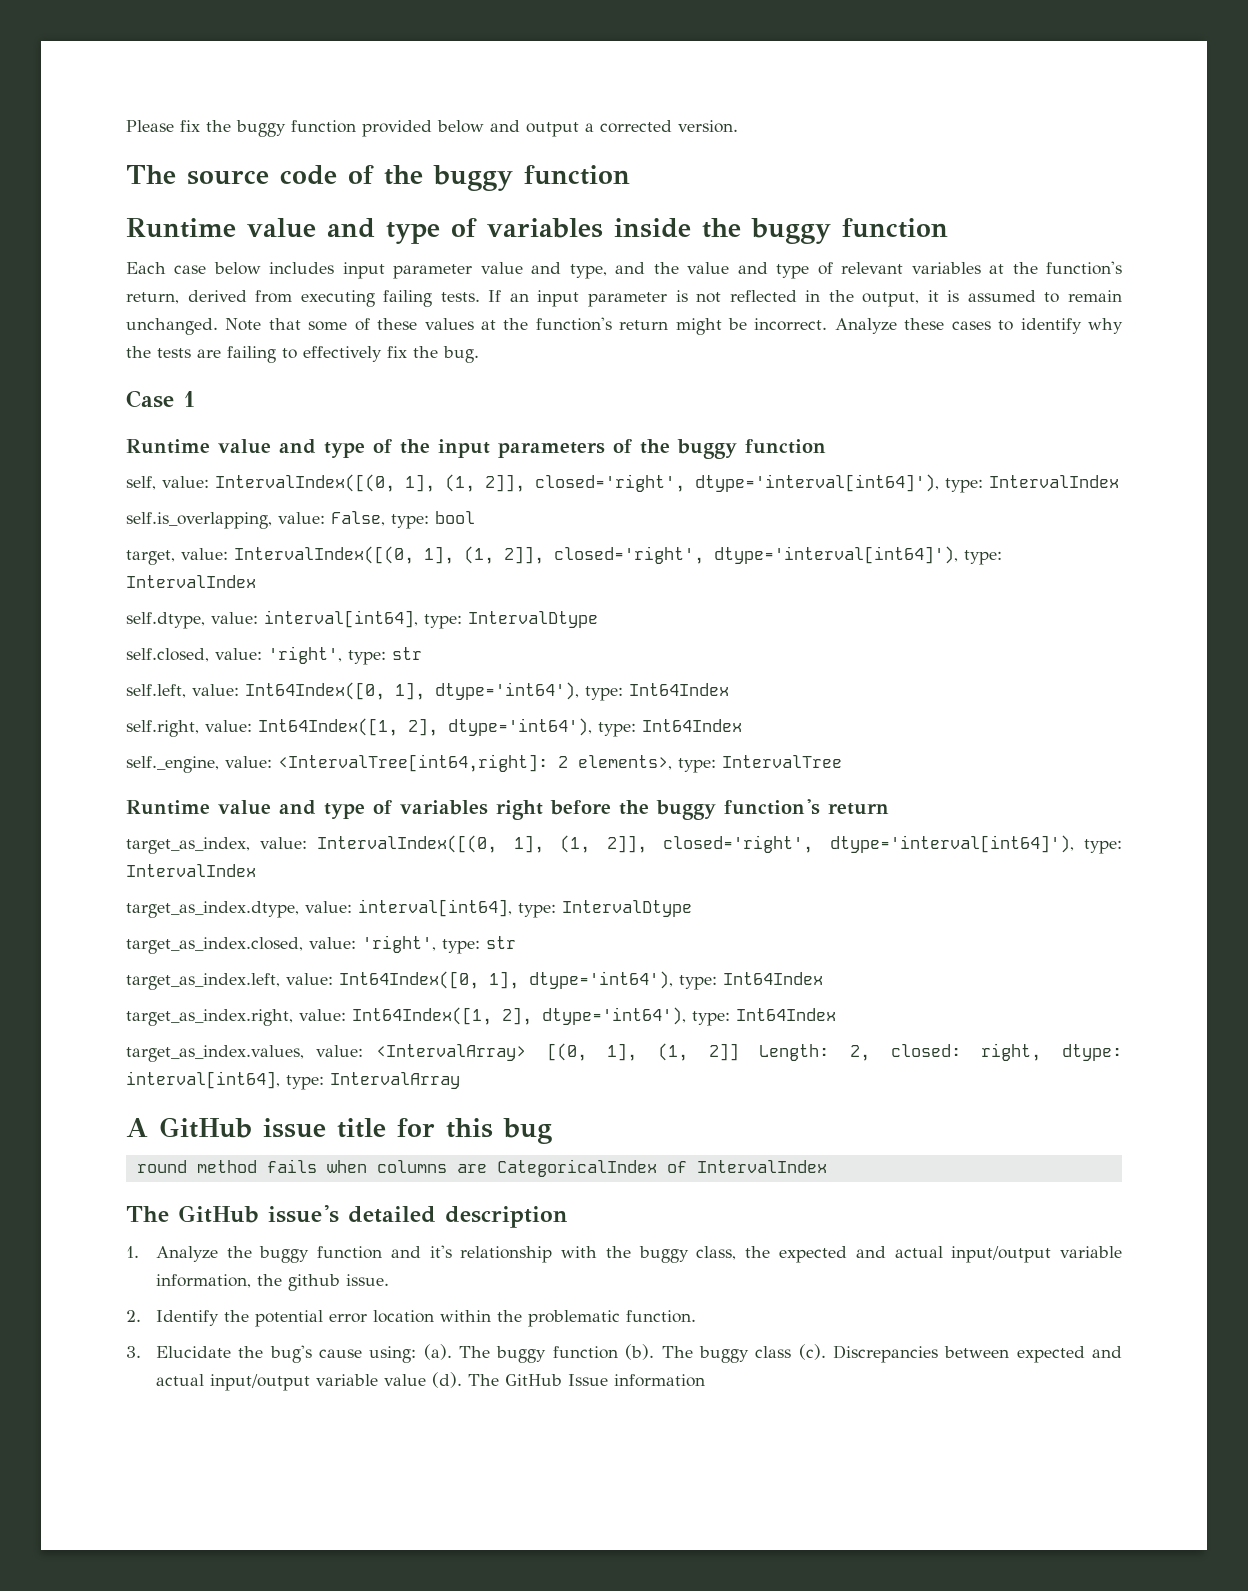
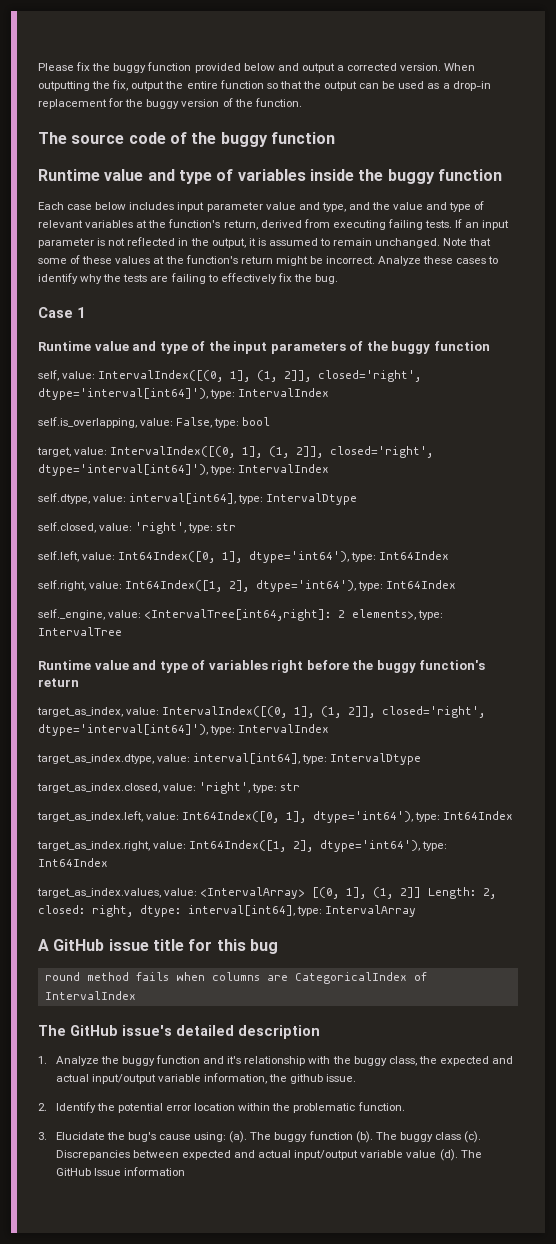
+ When outputting the fix, output the entire function so that the output can be used as a drop-in replacement for the buggy version of the function.

